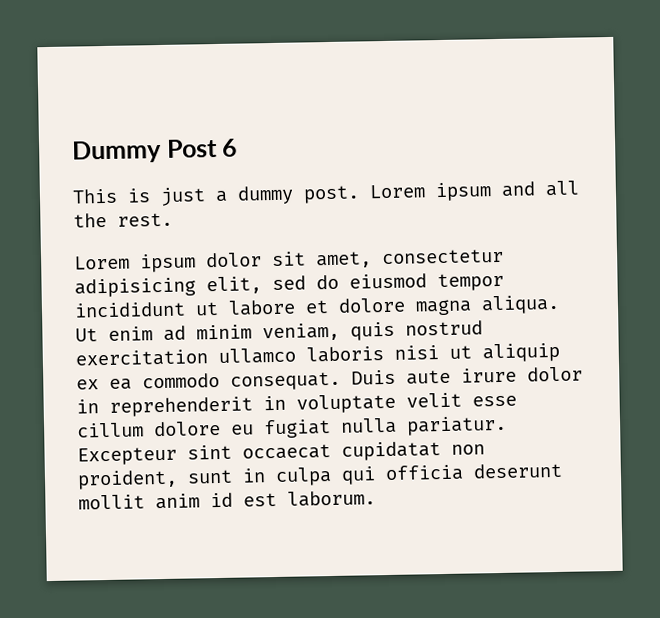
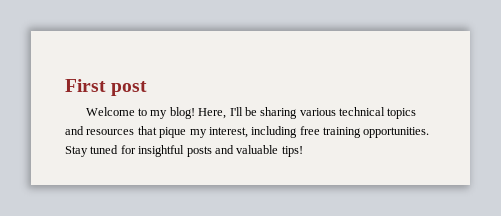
- Dummy Post 6
- This is just a dummy post. Lorem ipsum and all the rest.
- Lorem ipsum dolor sit amet, consectetur adipisicing elit, sed do eiusmod tempor incididunt ut labore et dolore magna aliqua. Ut enim ad minim veniam, quis nostrud exercitation ullamco laboris nisi ut aliquip ex ea commodo consequat. Duis aute irure dolor in reprehenderit in voluptate velit esse cillum dolore eu fugiat nulla pariatur. Excepteur sint occaecat cupidatat non proident, sunt in culpa qui officia deserunt mollit anim id est laborum.
+ First post
+ Welcome to my blog! Here, I'll be sharing various technical topics and resources that pique my interest, including free training opportunities. Stay tuned for insightful posts and valuable tips!

